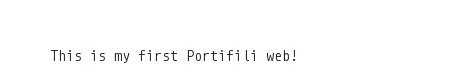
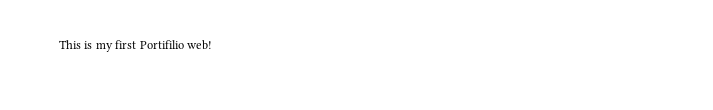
- This is my first Portifili web!
+ This is my first Portifilio web!

